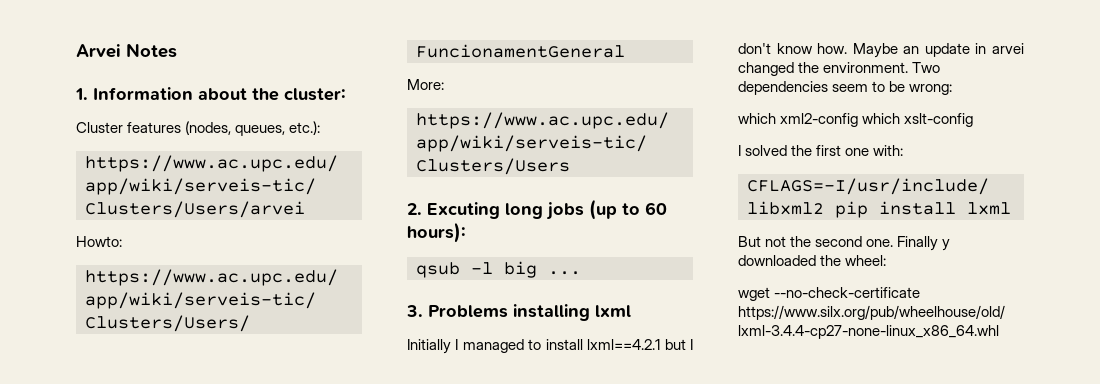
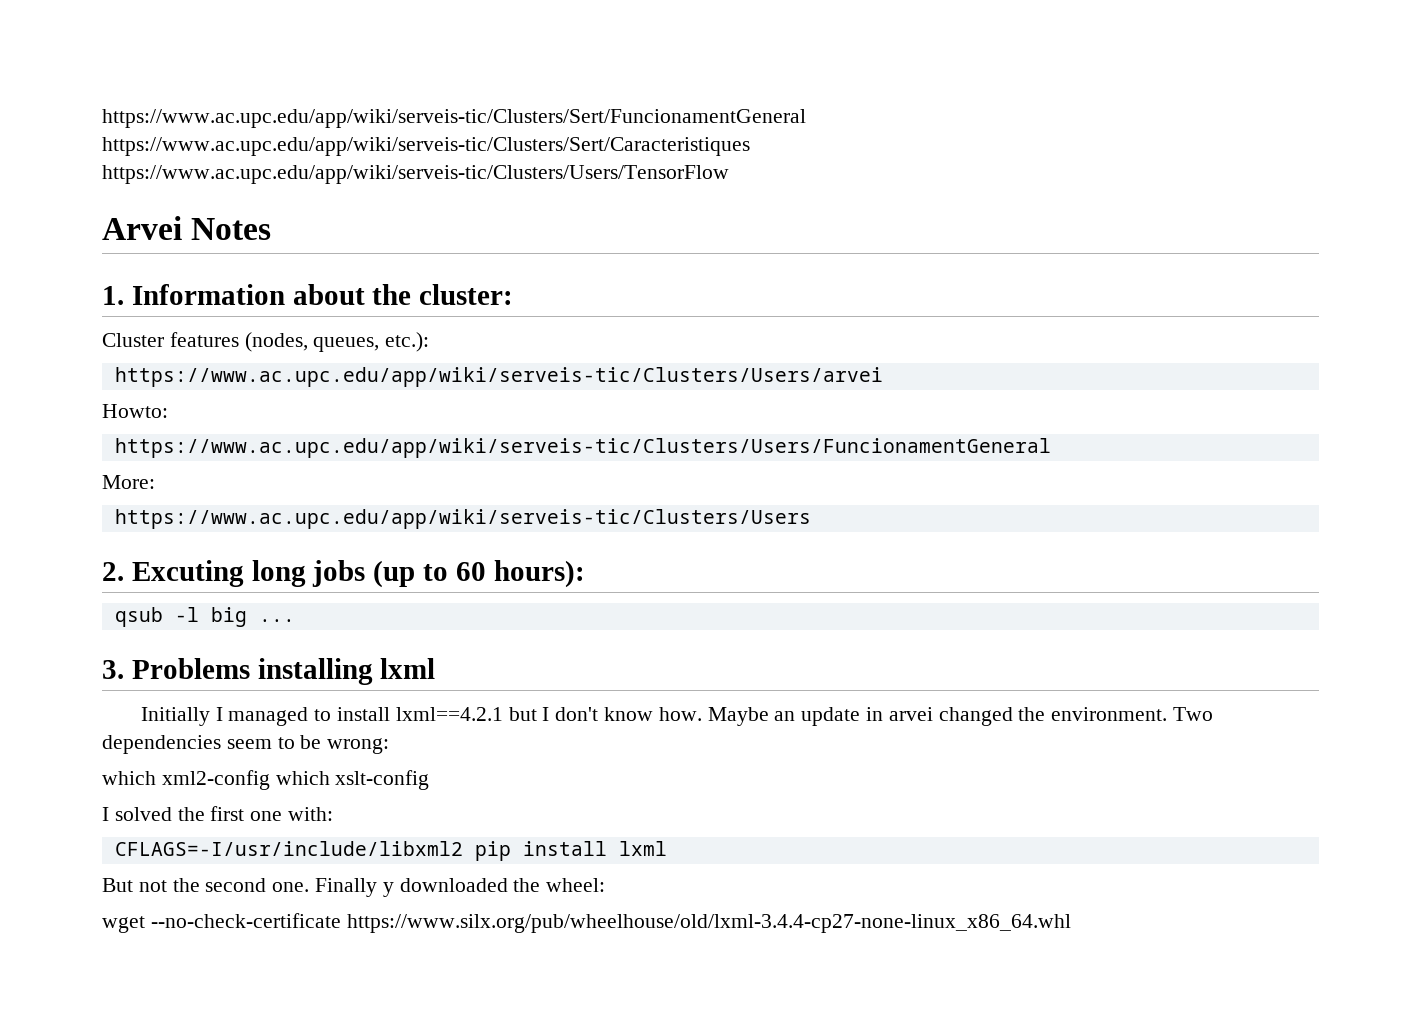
+ https://www.ac.upc.edu/app/wiki/serveis-tic/Clusters/Sert/FuncionamentGeneral https://www.ac.upc.edu/app/wiki/serveis-tic/Clusters/Sert/Caracteristiques https://www.ac.upc.edu/app/wiki/serveis-tic/Clusters/Users/TensorFlow

